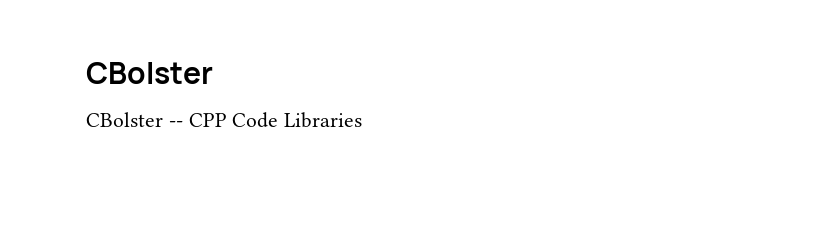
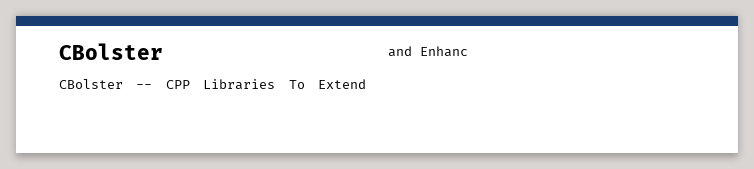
- CBolster -- CPP Code Libraries
+ CBolster -- CPP Libraries To Extend and Enhanc

